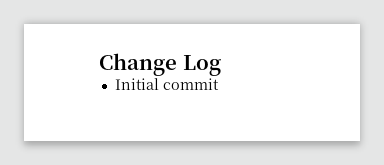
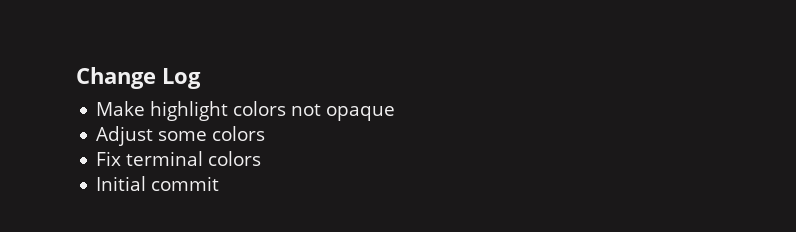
+ Make highlight colors not opaque
+ Adjust some colors
+ Fix terminal colors

